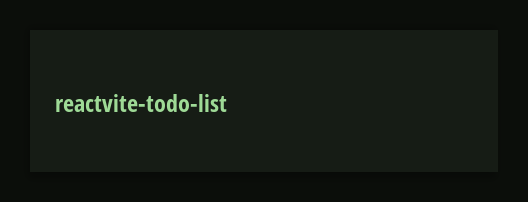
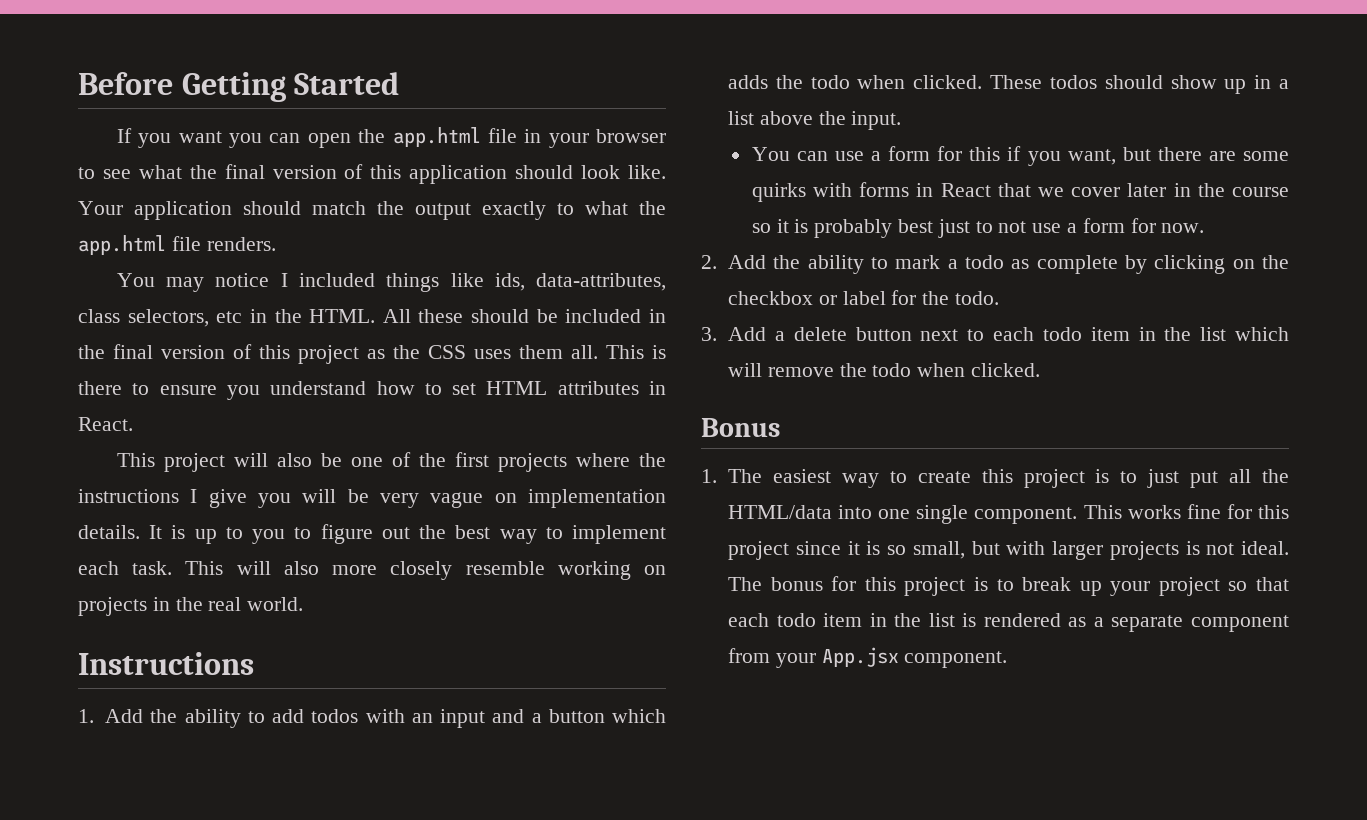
- reactvite-todo-list
+ Before Getting Started
+ If you want you can open the app.html file in your browser to see what the final version of this application should look like. Your application should match the output exactly to what the app.html file renders.
+ You may notice I included things like ids, data-attributes, class selectors, etc in the HTML. All these should be included in the final version of this project as the CSS uses them all. This is there to ensure you understand how to set HTML attributes in React.
+ This project will also be one of the first projects where the instructions I give you will be very vague on implementation details. It is up to you to figure out the best way to implement each task. This will also more closely resemble working on projects in the real world.
+ Instructions
+ 1. Add the ability to add todos with an input and a button which adds the todo when clicked. These todos should show up in a list above the input.
+ You can use a form for this if you want, but there are some quirks with forms in React that we cover later in the course so it is probably best just to not use a form for now.
+ 2. Add the ability to mark a todo as complete by clicking on the checkbox or label for the todo.
+ 3. Add a delete button next to each todo item in the list which will remove the todo when clicked.
+ Bonus
+ 1. The easiest way to create this project is to just put all the HTML/data into one single component. This works fine for this project since it is so small, but with larger projects is not ideal. The bonus for this project is to break up your project so that each todo item in the list is rendered as a separate component from your App.jsx component.

